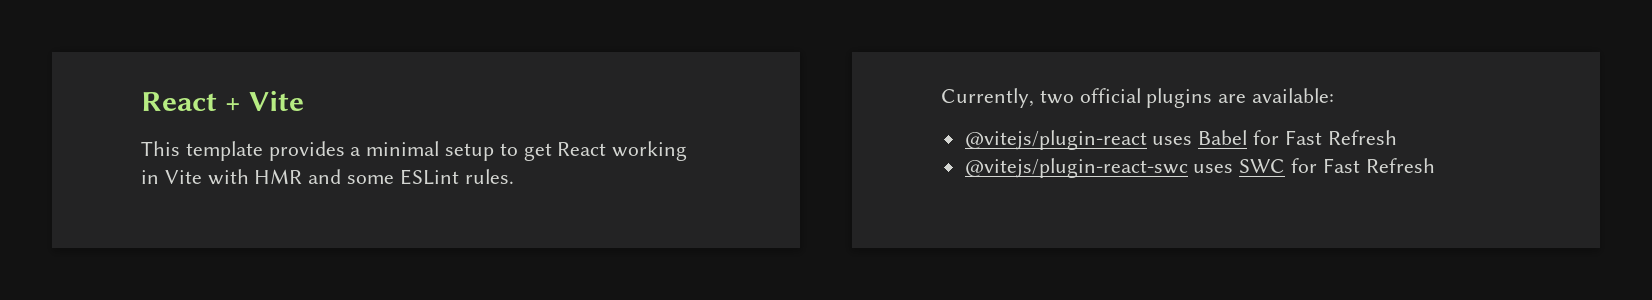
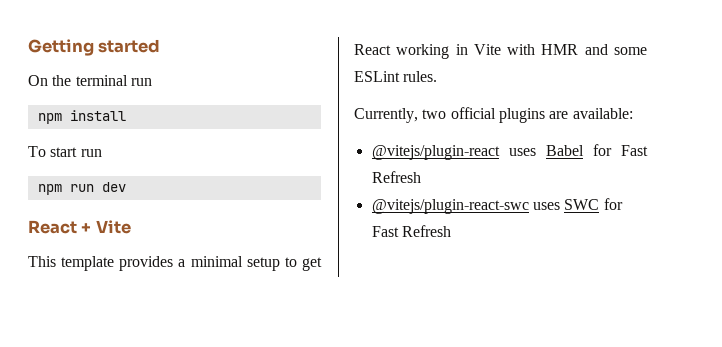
+ Getting started
+ On the terminal run
+ npm install
+ To start run
+ npm run dev

